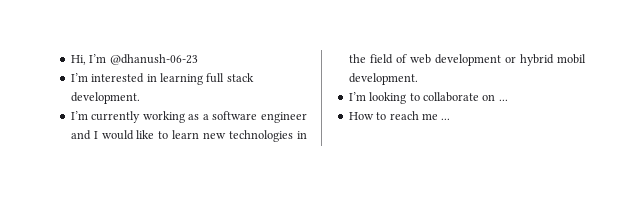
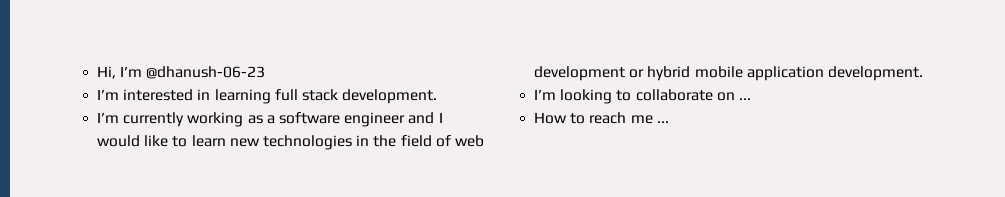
- I’m currently working as a software engineer and I would like to learn new technologies in the field of web development or hybrid mobil development.
+ I’m currently working as a software engineer and I would like to learn new technologies in the field of web development or hybrid mobile application development.

